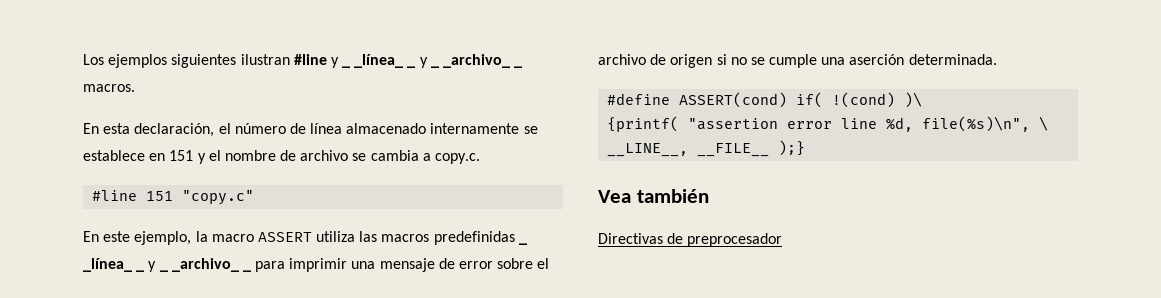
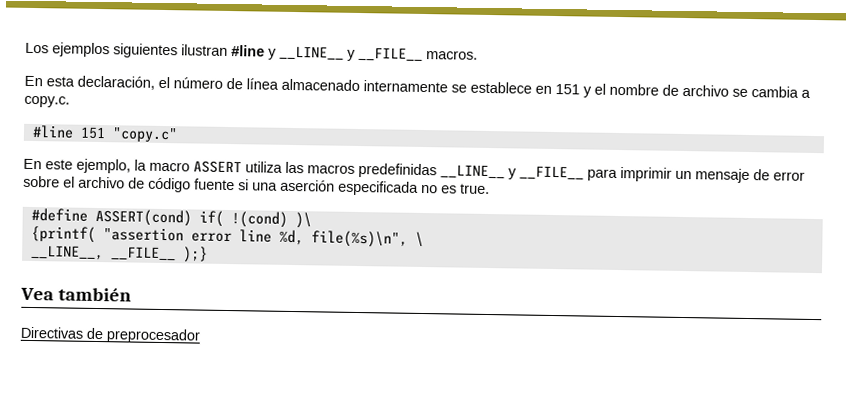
- Los ejemplos siguientes ilustran #line y _ _línea_ _ y _ _archivo_ _ macros.
+ Los ejemplos siguientes ilustran #line y __LINE__ y __FILE__ macros.
- En este ejemplo, la macro ASSERT utiliza las macros predefinidas _ _línea_ _ y _ _archivo_ _ para imprimir una mensaje de error sobre el archivo de origen si no se cumple una aserción determinada.
+ En este ejemplo, la macro ASSERT utiliza las macros predefinidas __LINE__ y __FILE__ para imprimir un mensaje de error sobre el archivo de código fuente si una aserción especificada no es true.

